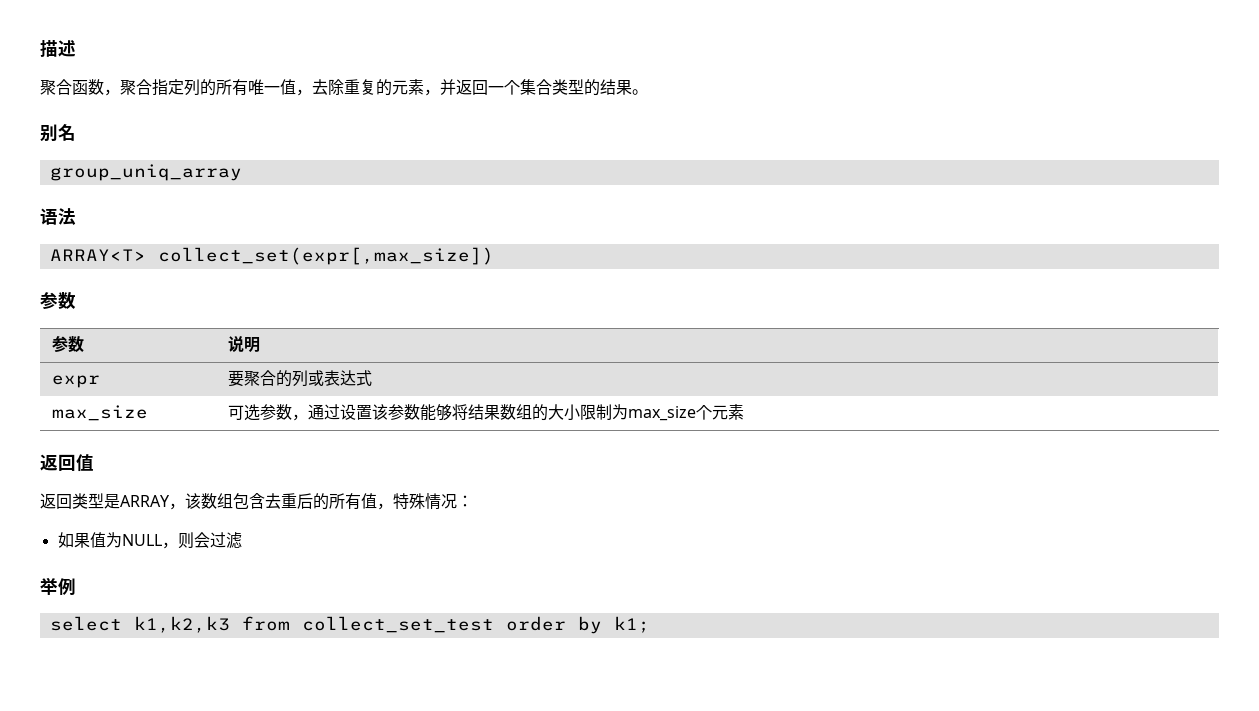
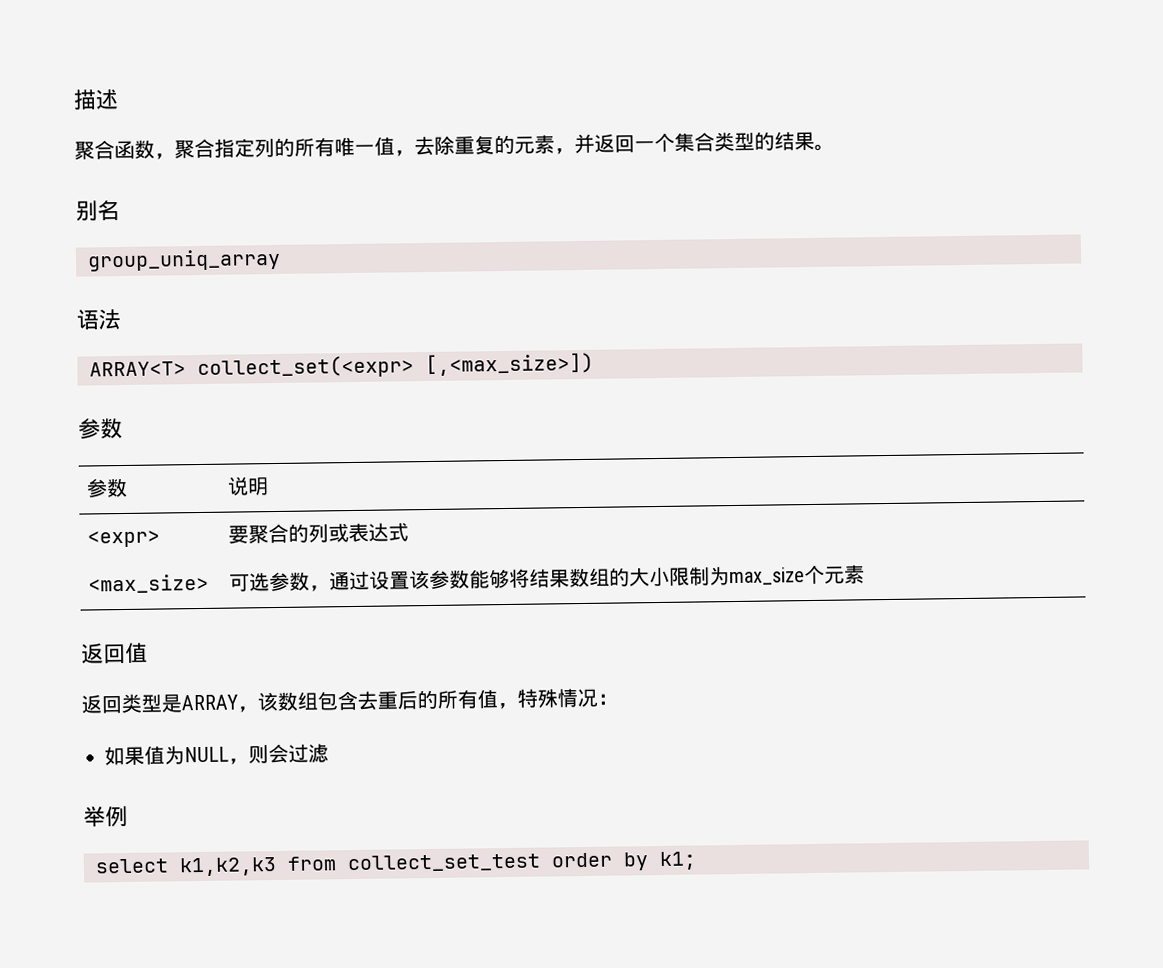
- ARRAY<T> collect_set(expr[,max_size])
+ ARRAY<T> collect_set(<expr> [,<max_size>])
- expr | 要聚合的列或表达式
+ <expr> | 要聚合的列或表达式
- max_size | 可选参数，通过设置该参数能够将结果数组的大小限制为max_size个元素
+ <max_size> | 可选参数，通过设置该参数能够将结果数组的大小限制为max_size个元素

